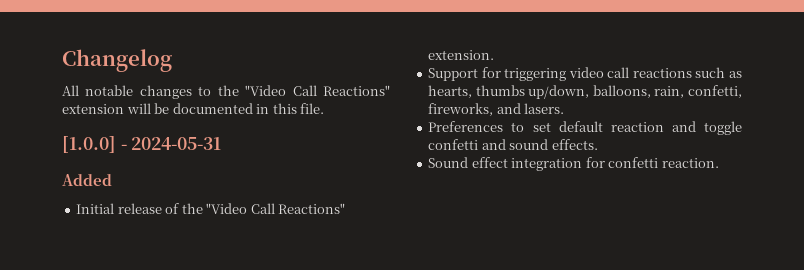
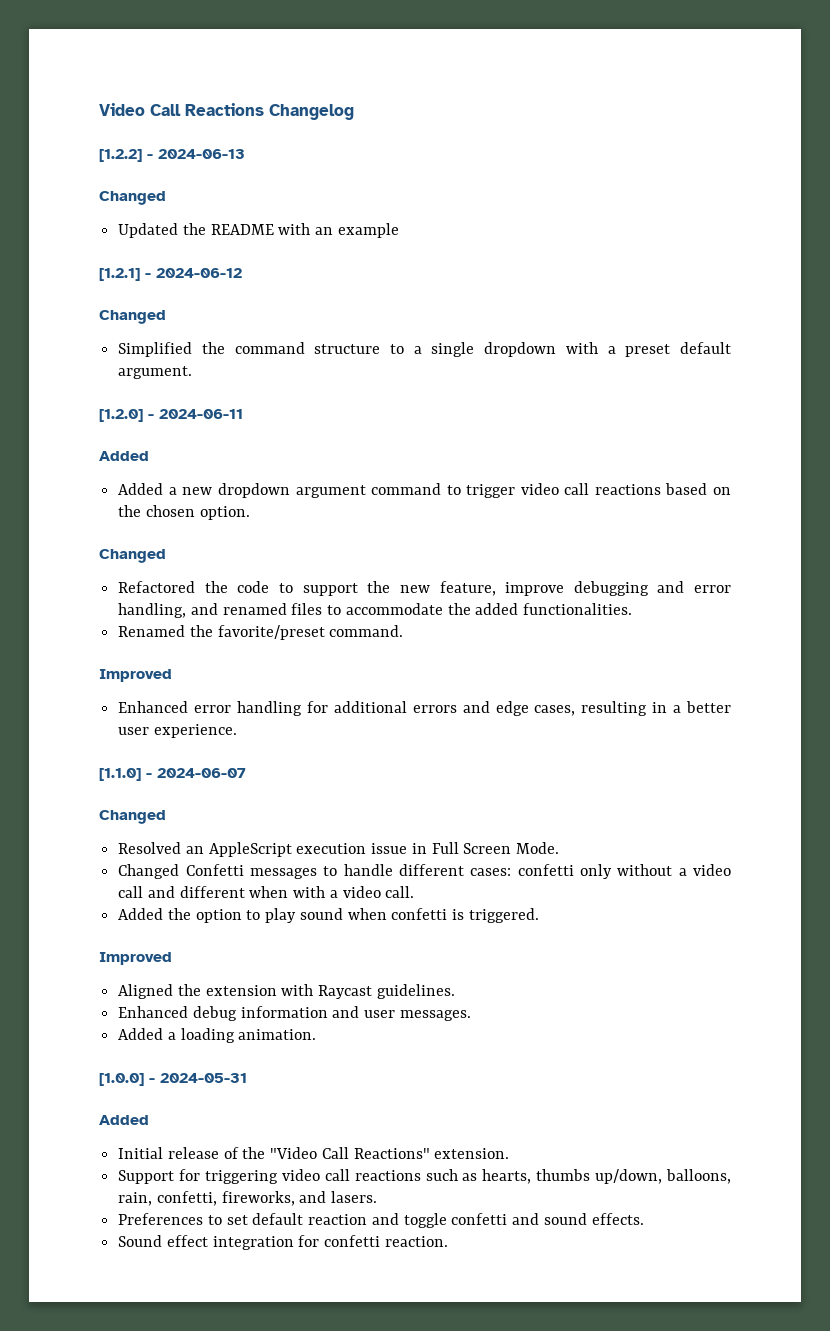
- Changelog
- All notable changes to the "Video Call Reactions" extension will be documented in this file.
+ Video Call Reactions Changelog
+ [1.2.2] - 2024-06-13
+ Changed
+ Updated the README with an example
+ [1.2.1] - 2024-06-12
+ Changed
+ Simplified the command structure to a single dropdown with a preset default argument.
+ [1.2.0] - 2024-06-11
+ Added
+ Added a new dropdown argument command to trigger video call reactions based on the chosen option.
+ Changed
+ Refactored the code to support the new feature, improve debugging and error handling, and renamed files to accommodate the added functionalities.
+ Renamed the favorite/preset command.
+ Improved
+ Enhanced error handling for additional errors and edge cases, resulting in a better user experience.
+ [1.1.0] - 2024-06-07
+ Changed
+ Resolved an AppleScript execution issue in Full Screen Mode.
+ Changed Confetti messages to handle different cases: confetti only without a video call and different when with a video call.
+ Added the option to play sound when confetti is triggered.
+ Improved
+ Aligned the extension with Raycast guidelines.
+ Enhanced debug information and user messages.
+ Added a loading animation.

